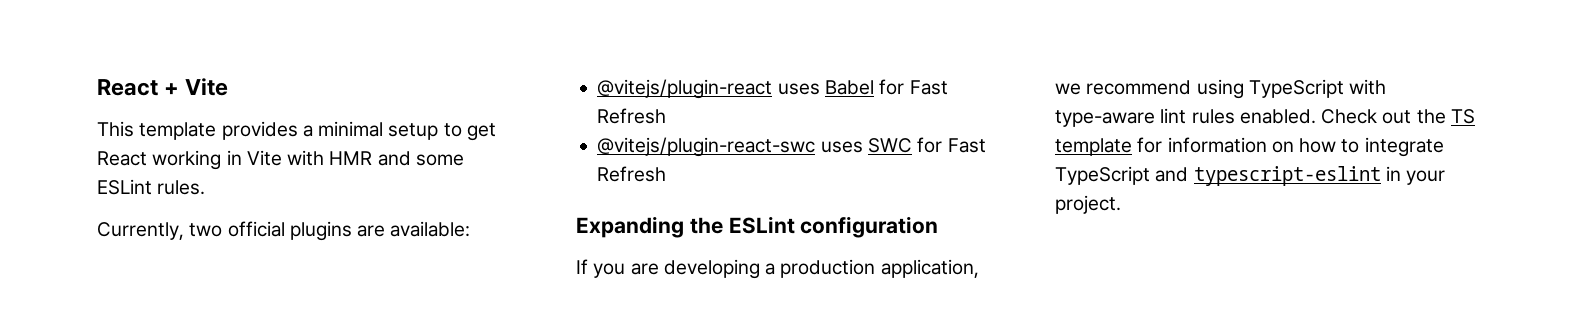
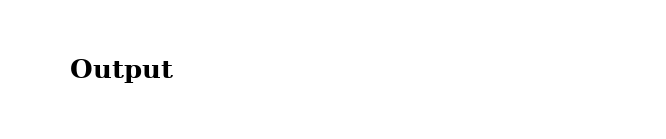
- React + Vite
- This template provides a minimal setup to get React working in Vite with HMR and some ESLint rules.
- Currently, two official plugins are available:
- @vitejs/plugin-react uses Babel for Fast Refresh
- @vitejs/plugin-react-swc uses SWC for Fast Refresh
- Expanding the ESLint configuration
- If you are developing a production application, we recommend using TypeScript with type-aware lint rules enabled. Check out the TS template for information on how to integrate TypeScript and typescript-eslint in your project.
+ Output

